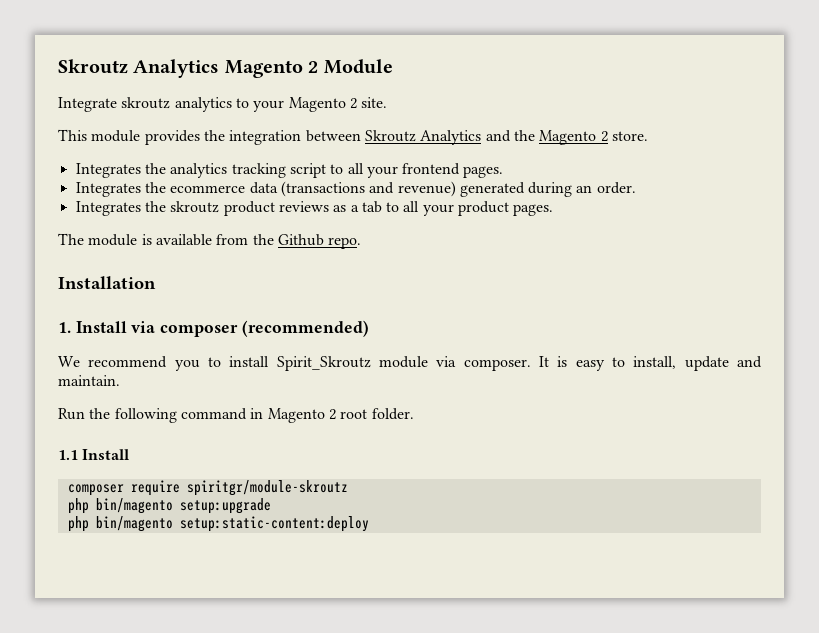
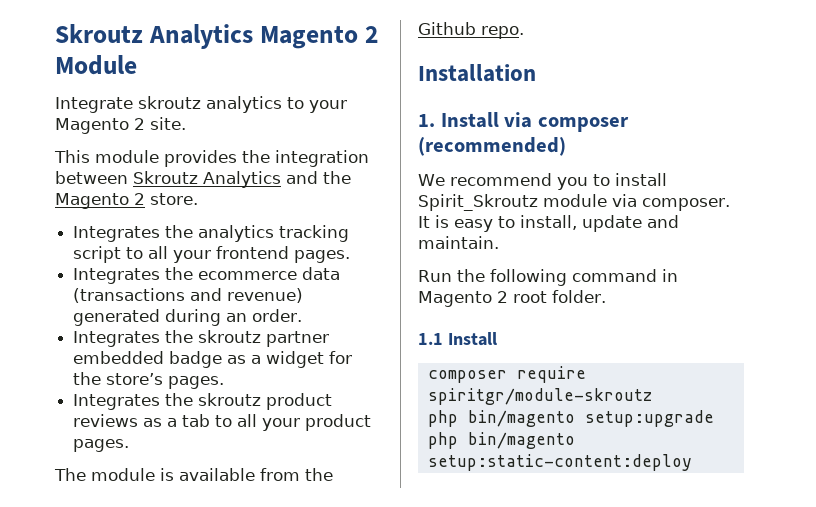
+ Integrates the skroutz partner embedded badge as a widget for the store’s pages.

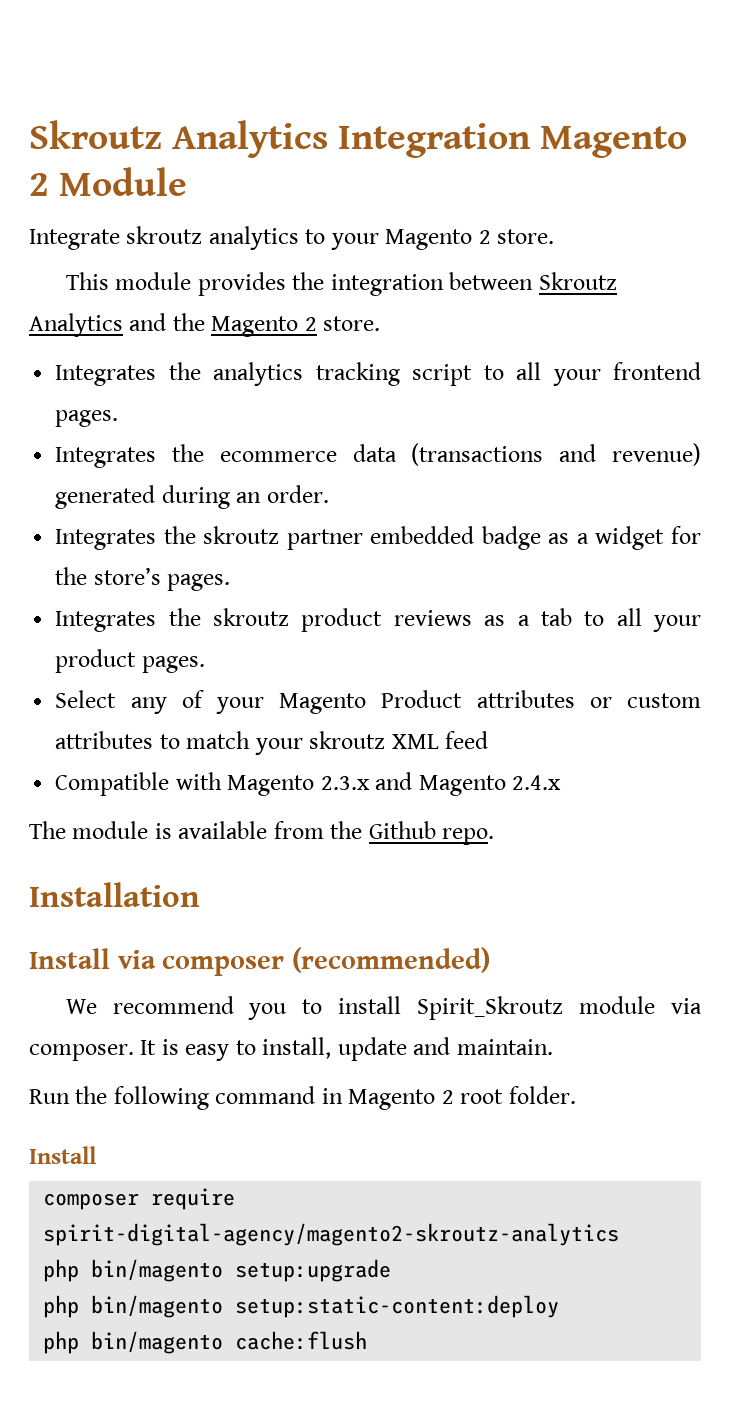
- Skroutz Analytics Magento 2 Module
+ Skroutz Analytics Integration Magento 2 Module
- Integrate skroutz analytics to your Magento 2 site.
+ Integrate skroutz analytics to your Magento 2 store.
+ Select any of your Magento Product attributes or custom attributes to match your skroutz XML feed
+ Compatible with Magento 2.3.x and Magento 2.4.x
- 1. Install via composer (recommended)
+ Install via composer (recommended)
  Run the following command in Magento 2 root folder.
- 1.1 Install
+ Install
- composer require spiritgr/module-skroutz
+ composer require spirit-digital-agency/magento2-skroutz-analytics
+ php bin/magento cache:flush

